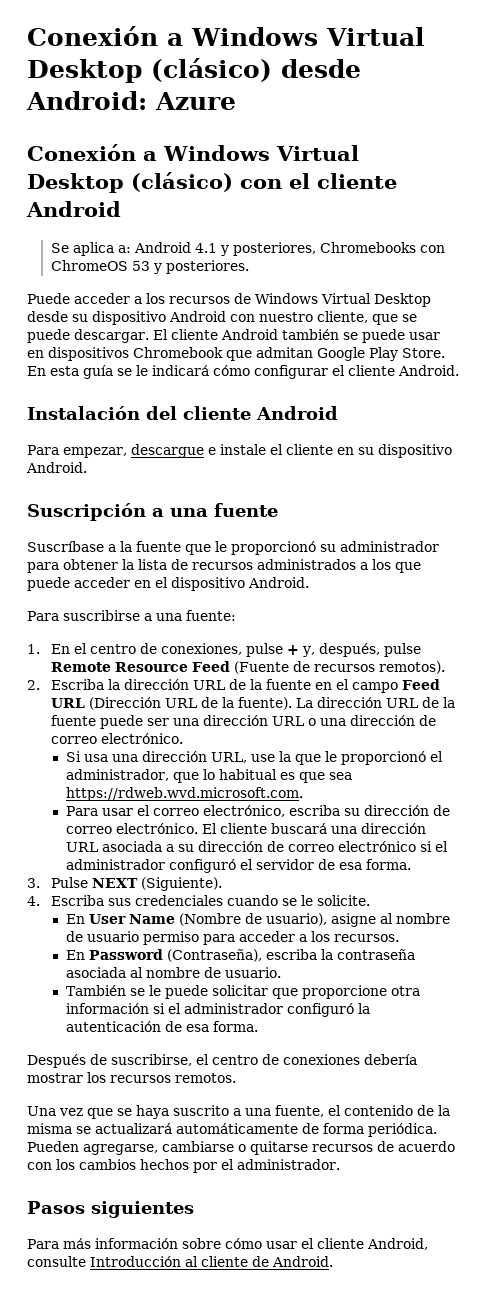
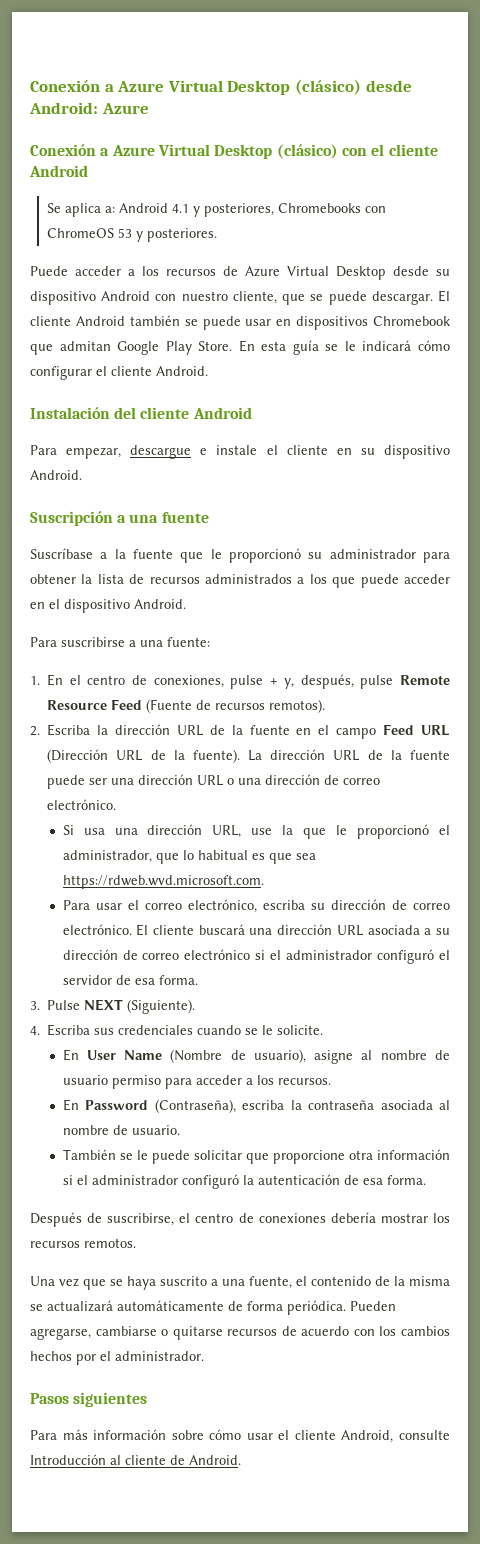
- Conexión a Windows Virtual Desktop (clásico) desde Android: Azure
+ Conexión a Azure Virtual Desktop (clásico) desde Android: Azure
- Conexión a Windows Virtual Desktop (clásico) con el cliente Android
+ Conexión a Azure Virtual Desktop (clásico) con el cliente Android
- Puede acceder a los recursos de Windows Virtual Desktop desde su dispositivo Android con nuestro cliente, que se puede descargar.
+ Puede acceder a los recursos de Azure Virtual Desktop desde su dispositivo Android con nuestro cliente, que se puede descargar.

